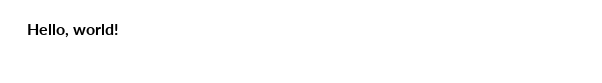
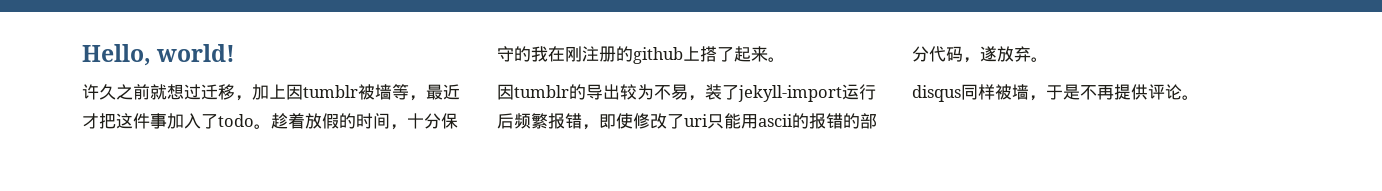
+ 许久之前就想过迁移，加上因tumblr被墙等，最近才把这件事加入了todo。趁着放假的时间，十分保守的我在刚注册的github上搭了起来。
+ 因tumblr的导出较为不易，装了jekyll-import运行后频繁报错，即使修改了uri只能用ascii的报错的部分代码，遂放弃。
+ disqus同样被墙，于是不再提供评论。

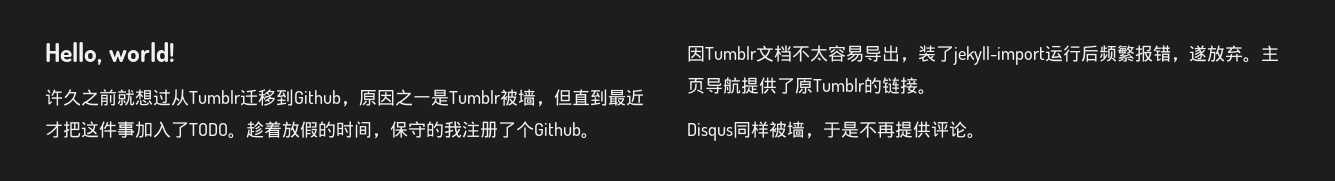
- 许久之前就想过迁移，加上因tumblr被墙等，最近才把这件事加入了todo。
+ 许久之前就想过从Tumblr迁移到Github，原因之一是Tumblr被墙，但直到最近才把这件事加入了TODO。
- 趁着放假的时间，十分保守的我在刚注册的github上搭了起来。
- 因tumblr的导出较为不易，装了jekyll-import运行后频繁报错，即使修改了uri只能用ascii的报错的部分代码，遂放弃。
- disqus同样被墙，于是不再提供评论。
+ 趁着放假的时间，保守的我注册了个Github。
+ 因Tumblr文档不太容易导出，装了jekyll-import运行后频繁报错，遂放弃。主页导航提供了原Tumblr的链接。
+ Disqus同样被墙，于是不再提供评论。

